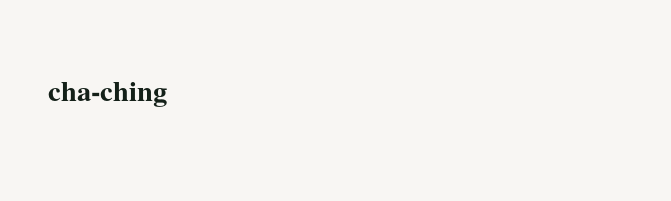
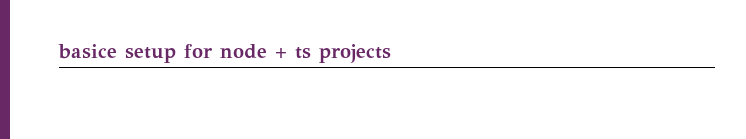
- cha-ching
+ basice setup for node + ts projects

